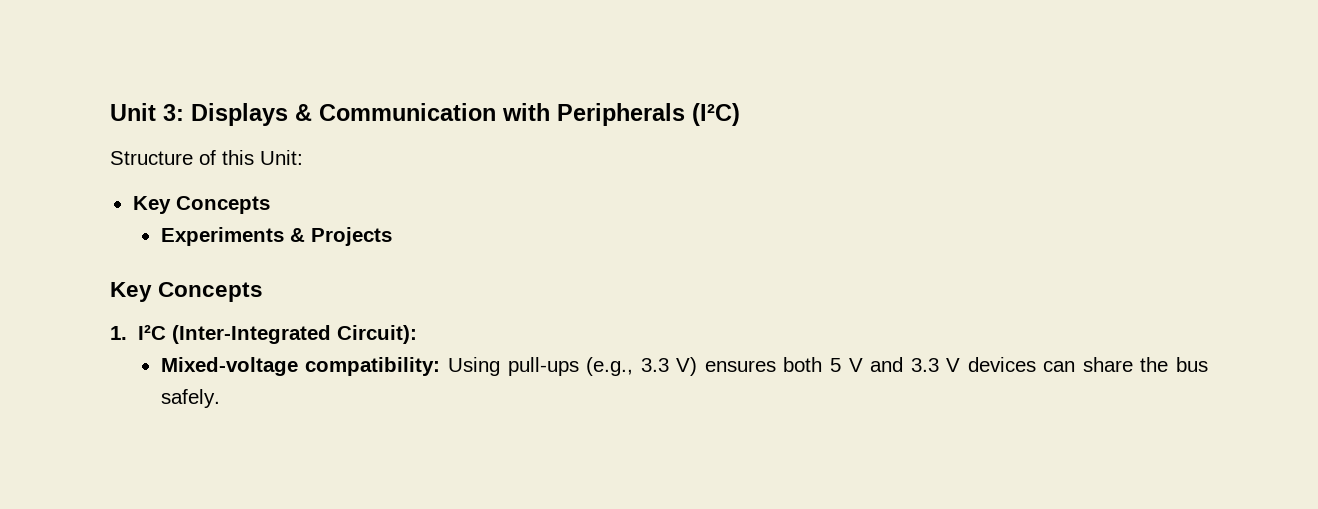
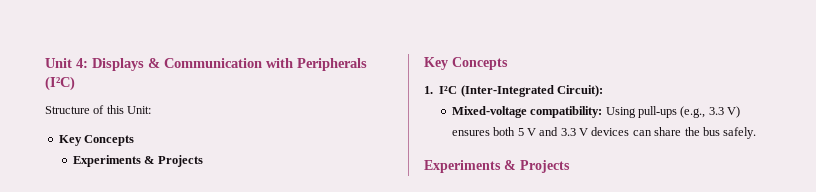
- Unit 3: Displays & Communication with Peripherals (I²C)
+ Unit 4: Displays & Communication with Peripherals (I²C)
  Mixed-voltage compatibility: Using pull-ups (e.g., 3.3 V) ensures both 5 V and 3.3 V devices can share the bus safely.
+ Experiments & Projects

